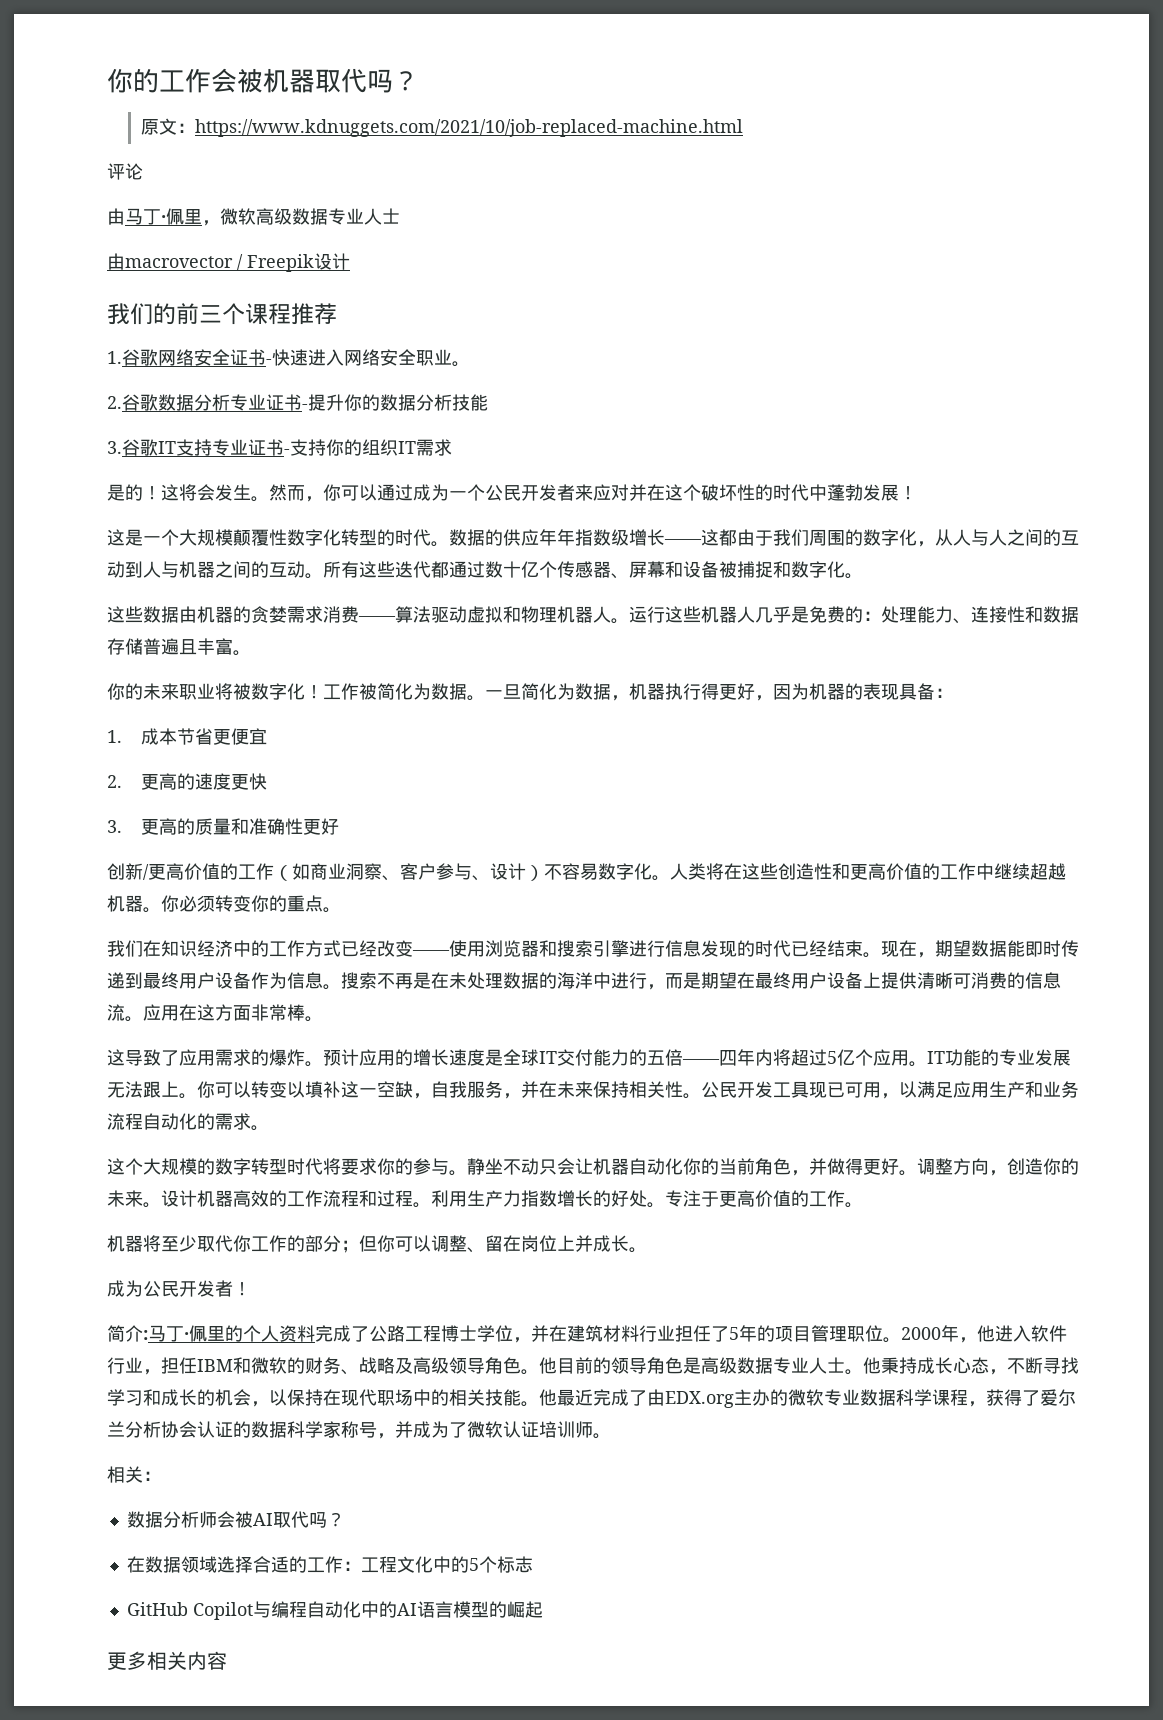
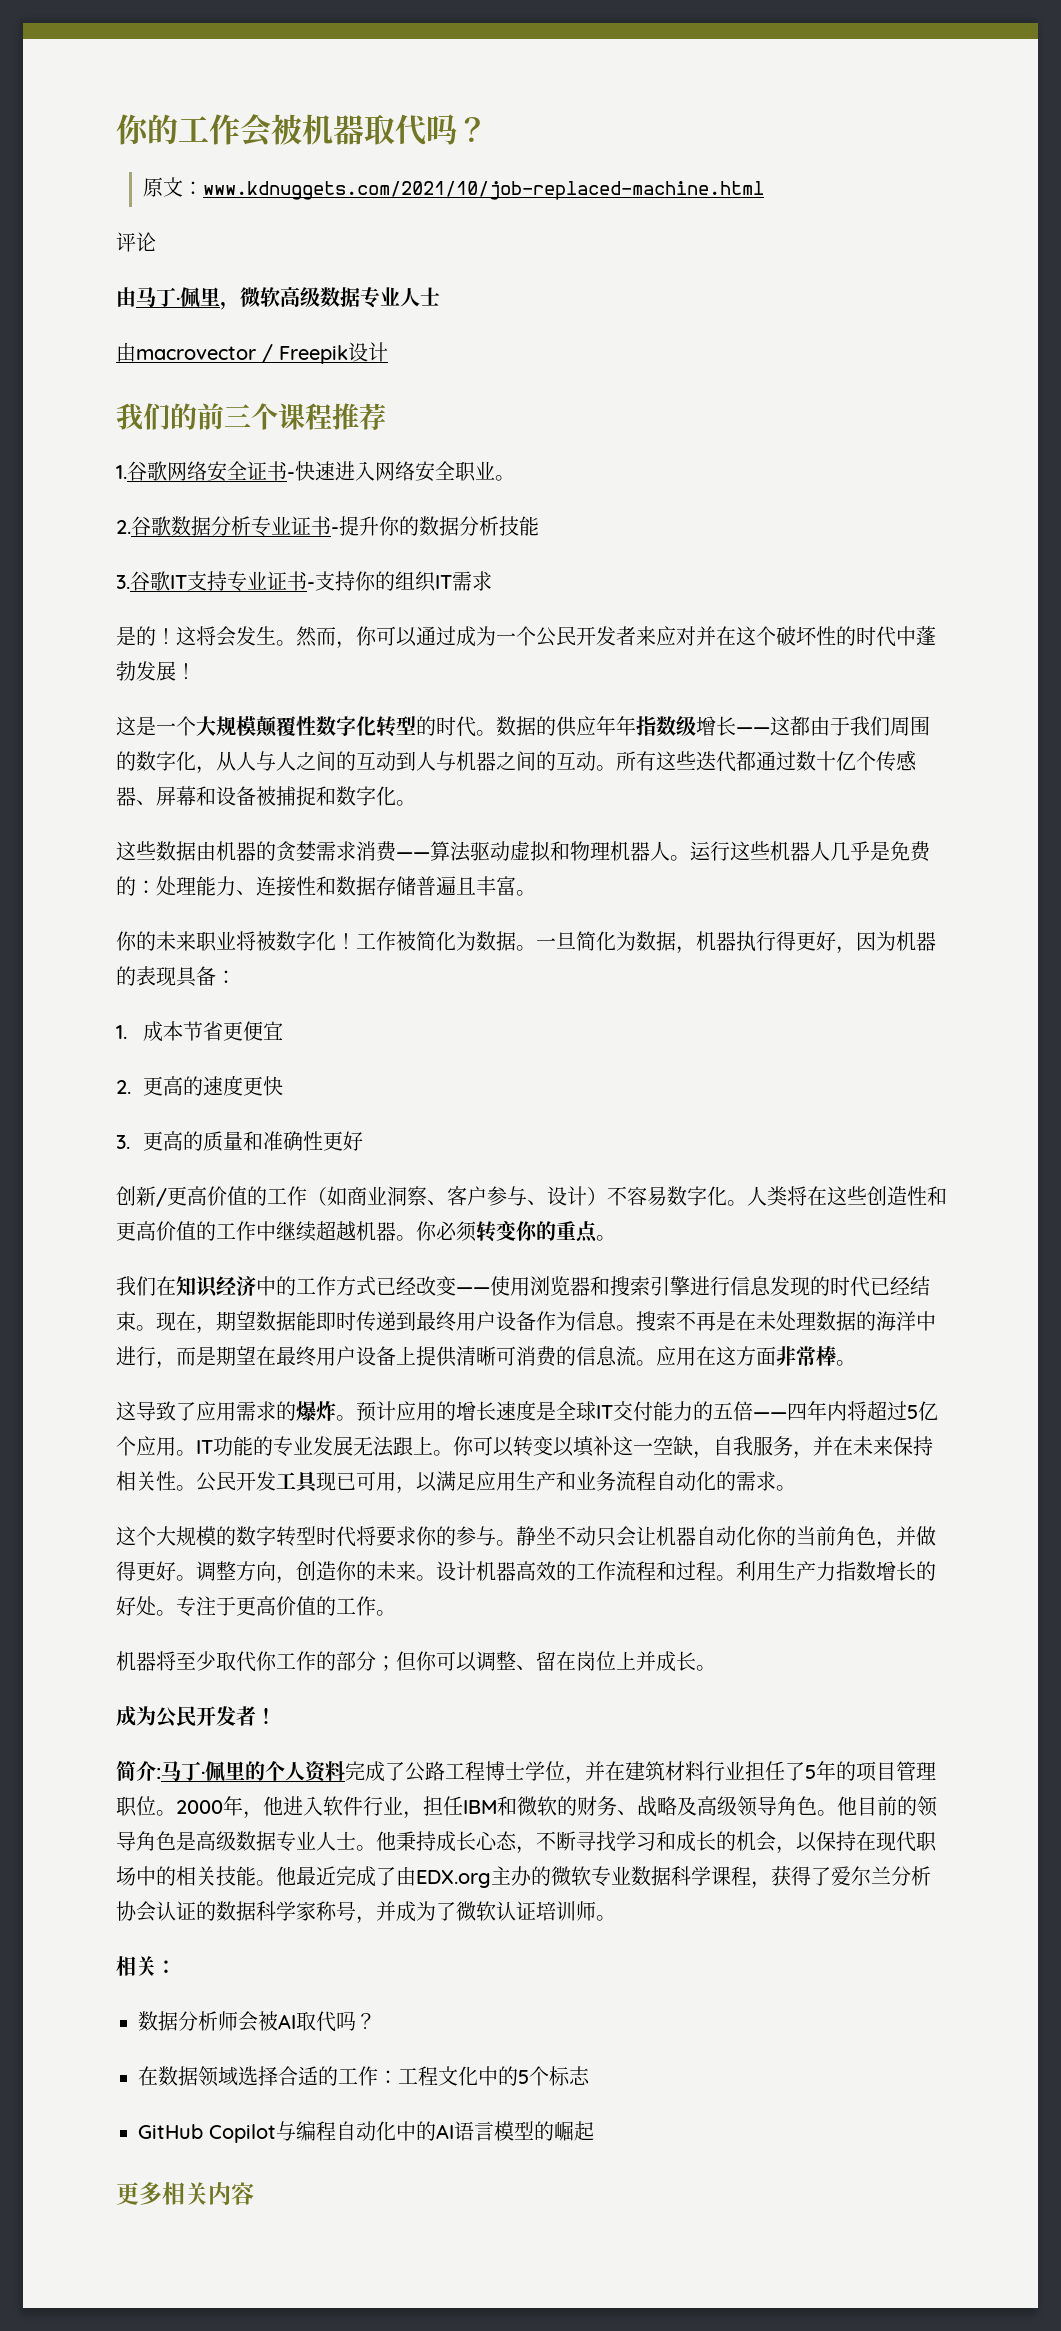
- 原文：https://www.kdnuggets.com/2021/10/job-replaced-machine.html
+ 原文：www.kdnuggets.com/2021/10/job-replaced-machine.html

